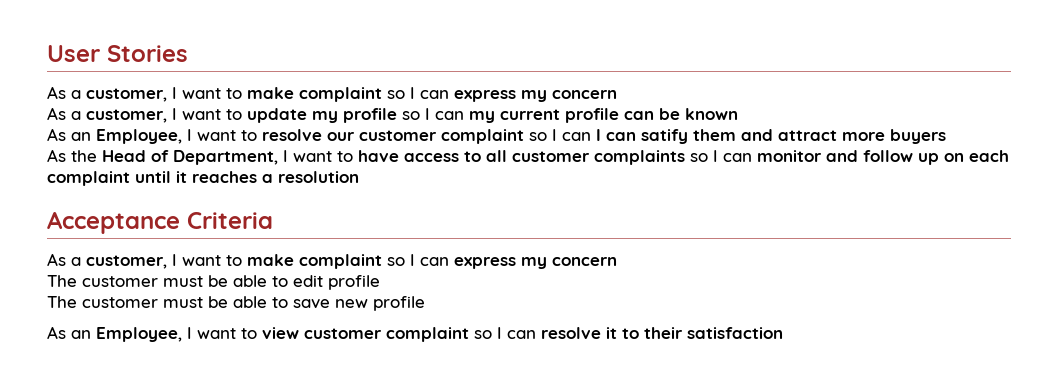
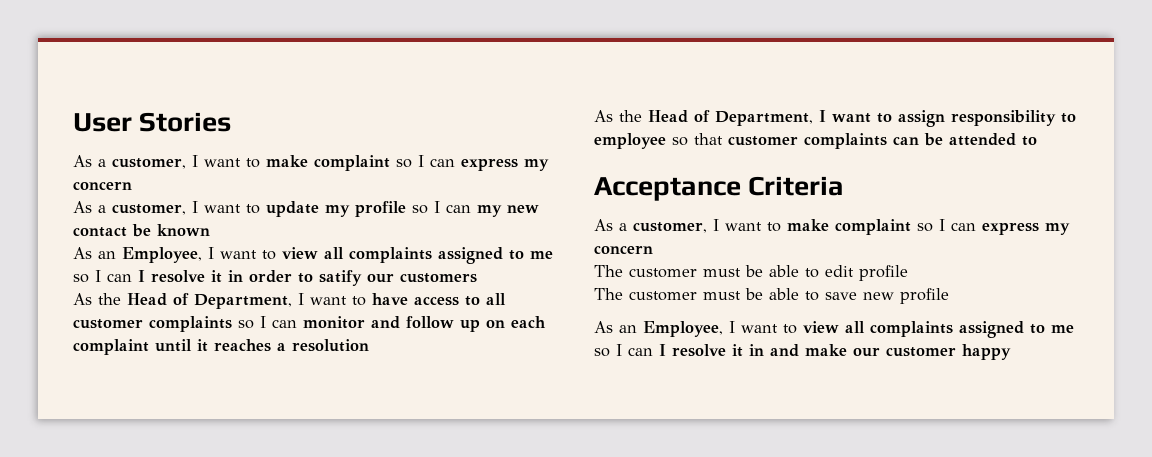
- As a customer, I want to update my profile so I can my current profile can be known
+ As a customer, I want to update my profile so I can my new contact be known
- As an Employee, I want to resolve our customer complaint so I can I can satify them and attract more buyers
+ As an Employee, I want to view all complaints assigned to me so I can I resolve it in order to satify our customers
+ As the Head of Department, I want to assign responsibility to employee so that customer complaints can be attended to
- As an Employee, I want to view customer complaint so I can resolve it to their satisfaction
+ As an Employee, I want to view all complaints assigned to me so I can I resolve it in and make our customer happy

